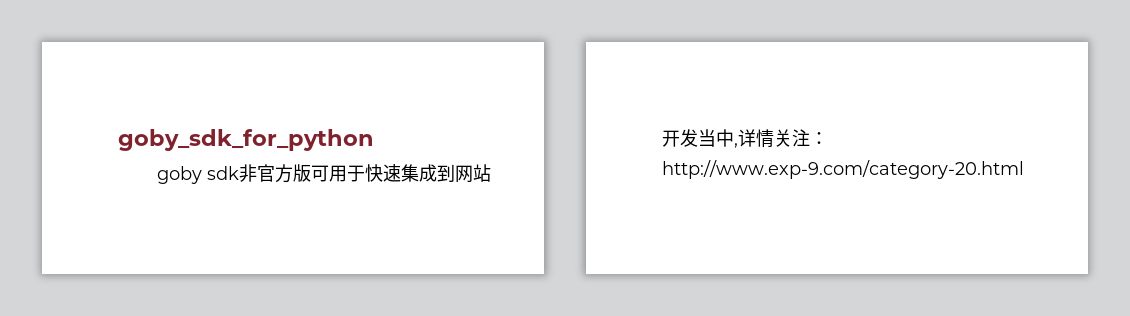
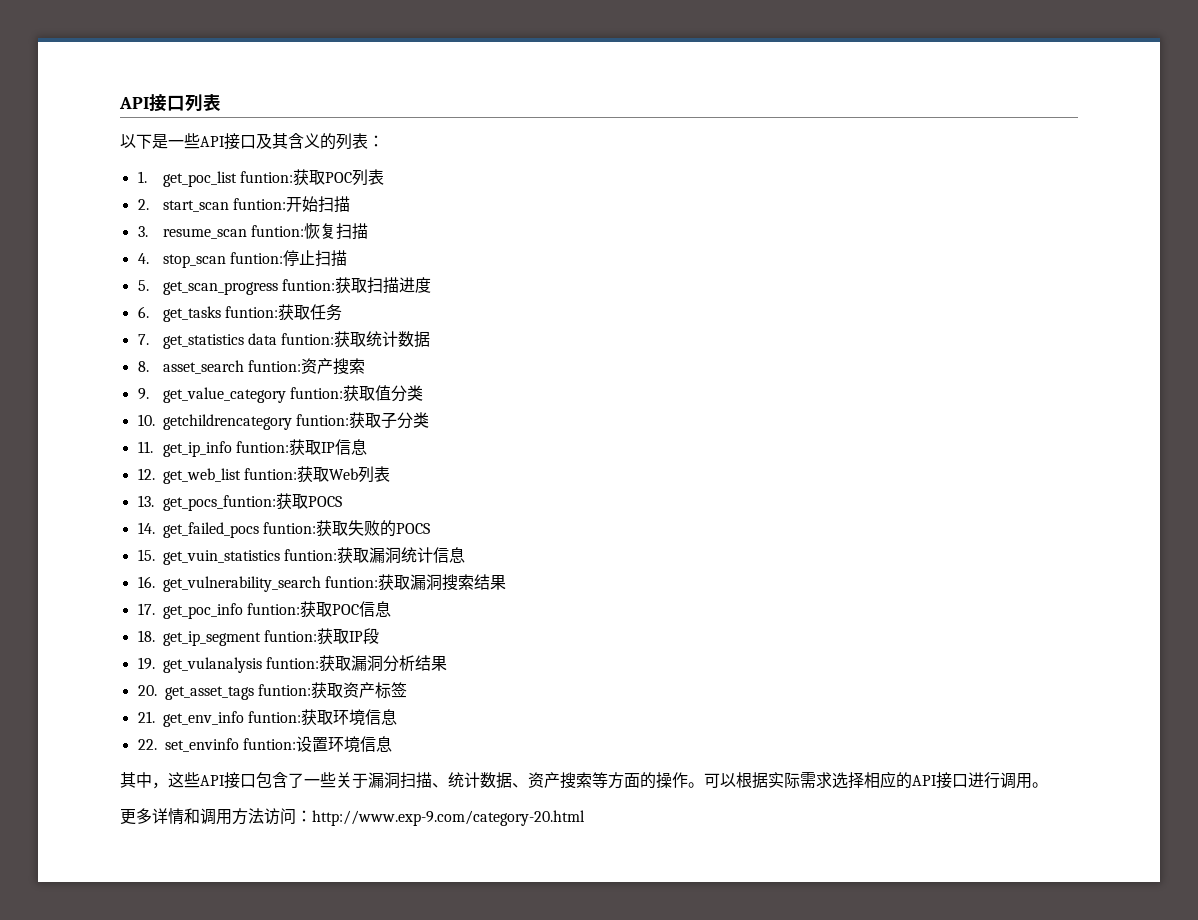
- goby_sdk_for_python
- goby sdk非官方版可用于快速集成到网站开发当中,详情关注：http://www.exp-9.com/category-20.html
+ API接口列表
+ 以下是一些API接口及其含义的列表：
+ 1. get_poc_list funtion:获取POC列表
+ 2. start_scan funtion:开始扫描
+ 3. resume_scan funtion:恢复扫描
+ 4. stop_scan funtion:停止扫描
+ 5. get_scan_progress funtion:获取扫描进度
+ 6. get_tasks funtion:获取任务
+ 7. get_statistics data funtion:获取统计数据
+ 8. asset_search funtion:资产搜索
+ 9. get_value_category funtion:获取值分类
+ 10. getchildrencategory funtion:获取子分类
+ 11. get_ip_info funtion:获取IP信息
+ 12. get_web_list funtion:获取Web列表
+ 13. get_pocs_funtion:获取POCS
+ 14. get_failed_pocs funtion:获取失败的POCS
+ 15. get_vuin_statistics funtion:获取漏洞统计信息
+ 16. get_vulnerability_search funtion:获取漏洞搜索结果
+ 17. get_poc_info funtion:获取POC信息
+ 18. get_ip_segment funtion:获取IP段
+ 19. get_vulanalysis funtion:获取漏洞分析结果
+ 20. get_asset_tags funtion:获取资产标签
+ 21. get_env_info funtion:获取环境信息
+ 22. set_envinfo funtion:设置环境信息
+ 其中，这些API接口包含了一些关于漏洞扫描、统计数据、资产搜索等方面的操作。可以根据实际需求选择相应的API接口进行调用。
+ 更多详情和调用方法访问：http://www.exp-9.com/category-20.html

